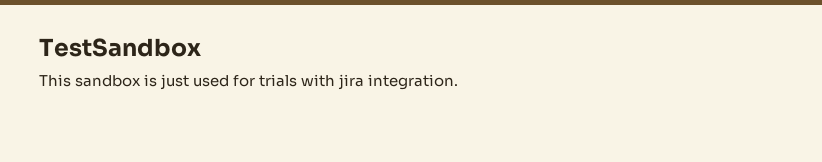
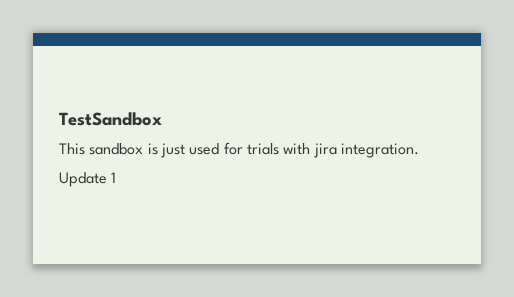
+ Update 1

